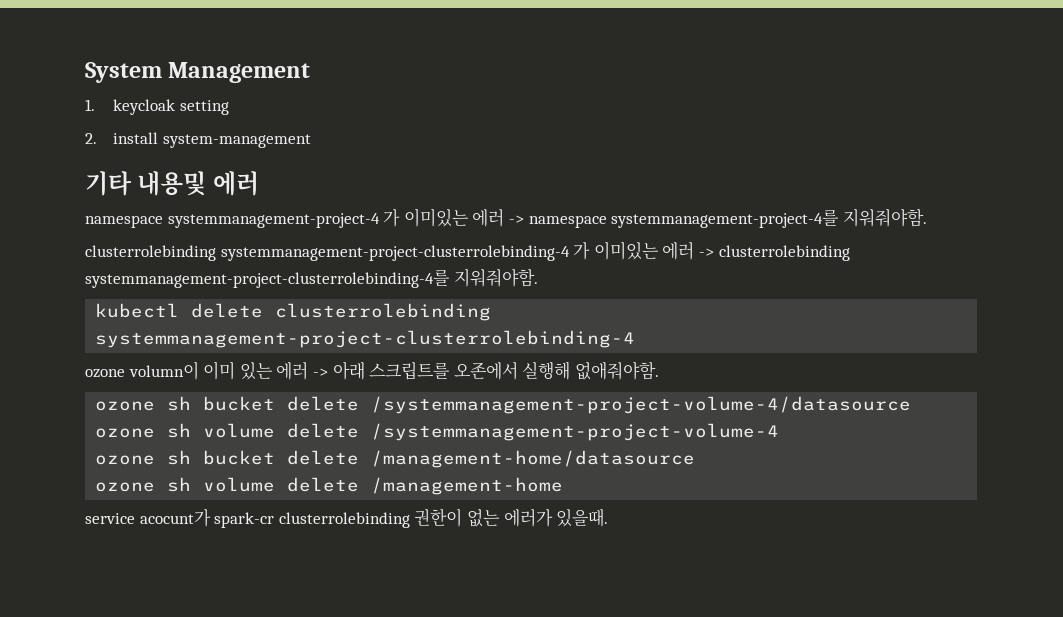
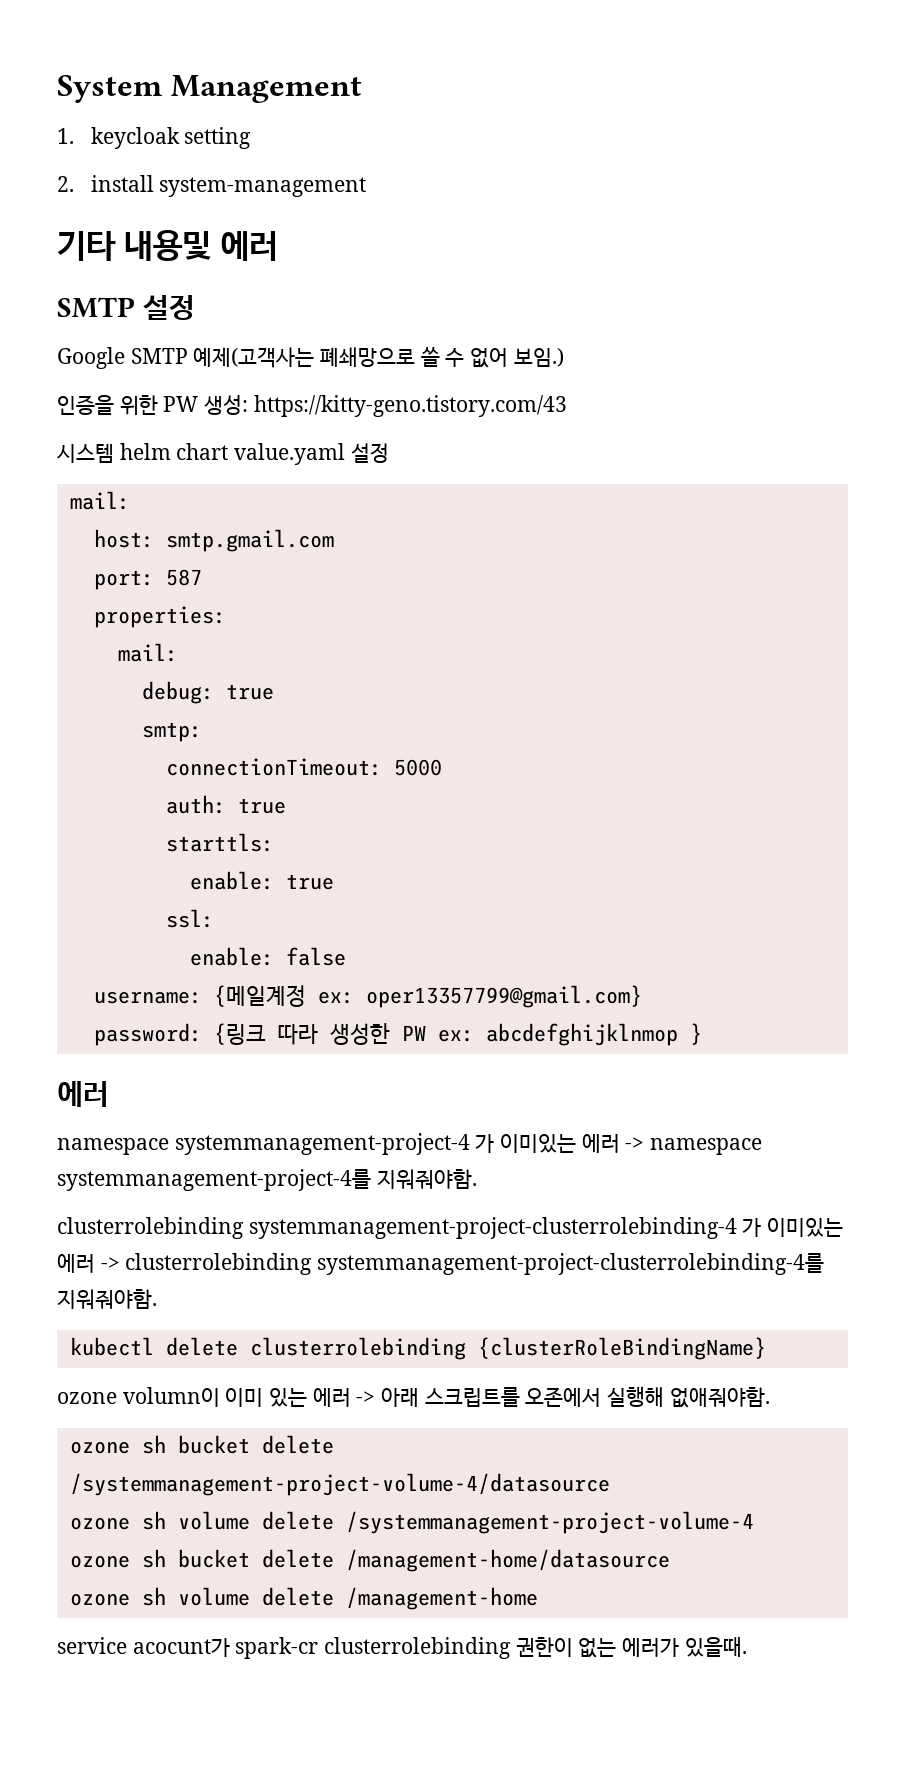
+ SMTP 설정
+ Google SMTP 예제(고객사는 폐쇄망으로 쓸 수 없어 보임.)
+ 인증을 위한 PW 생성: https://kitty-geno.tistory.com/43
+ 시스템 helm chart value.yaml 설정
+ mail:
+ host: smtp.gmail.com
+ port: 587
+ properties:
+ mail:
+ debug: true
+ smtp:
+ connectionTimeout: 5000
+ auth: true
+ starttls:
+ enable: true
+ ssl:
+ enable: false
+ username: {메일계정 ex: oper13357799@gmail.com}
+ password: {링크 따라 생성한 PW ex: abcdefghijklnmop }
+ 에러
- kubectl delete clusterrolebinding systemmanagement-project-clusterrolebinding-4
+ kubectl delete clusterrolebinding {clusterRoleBindingName}

